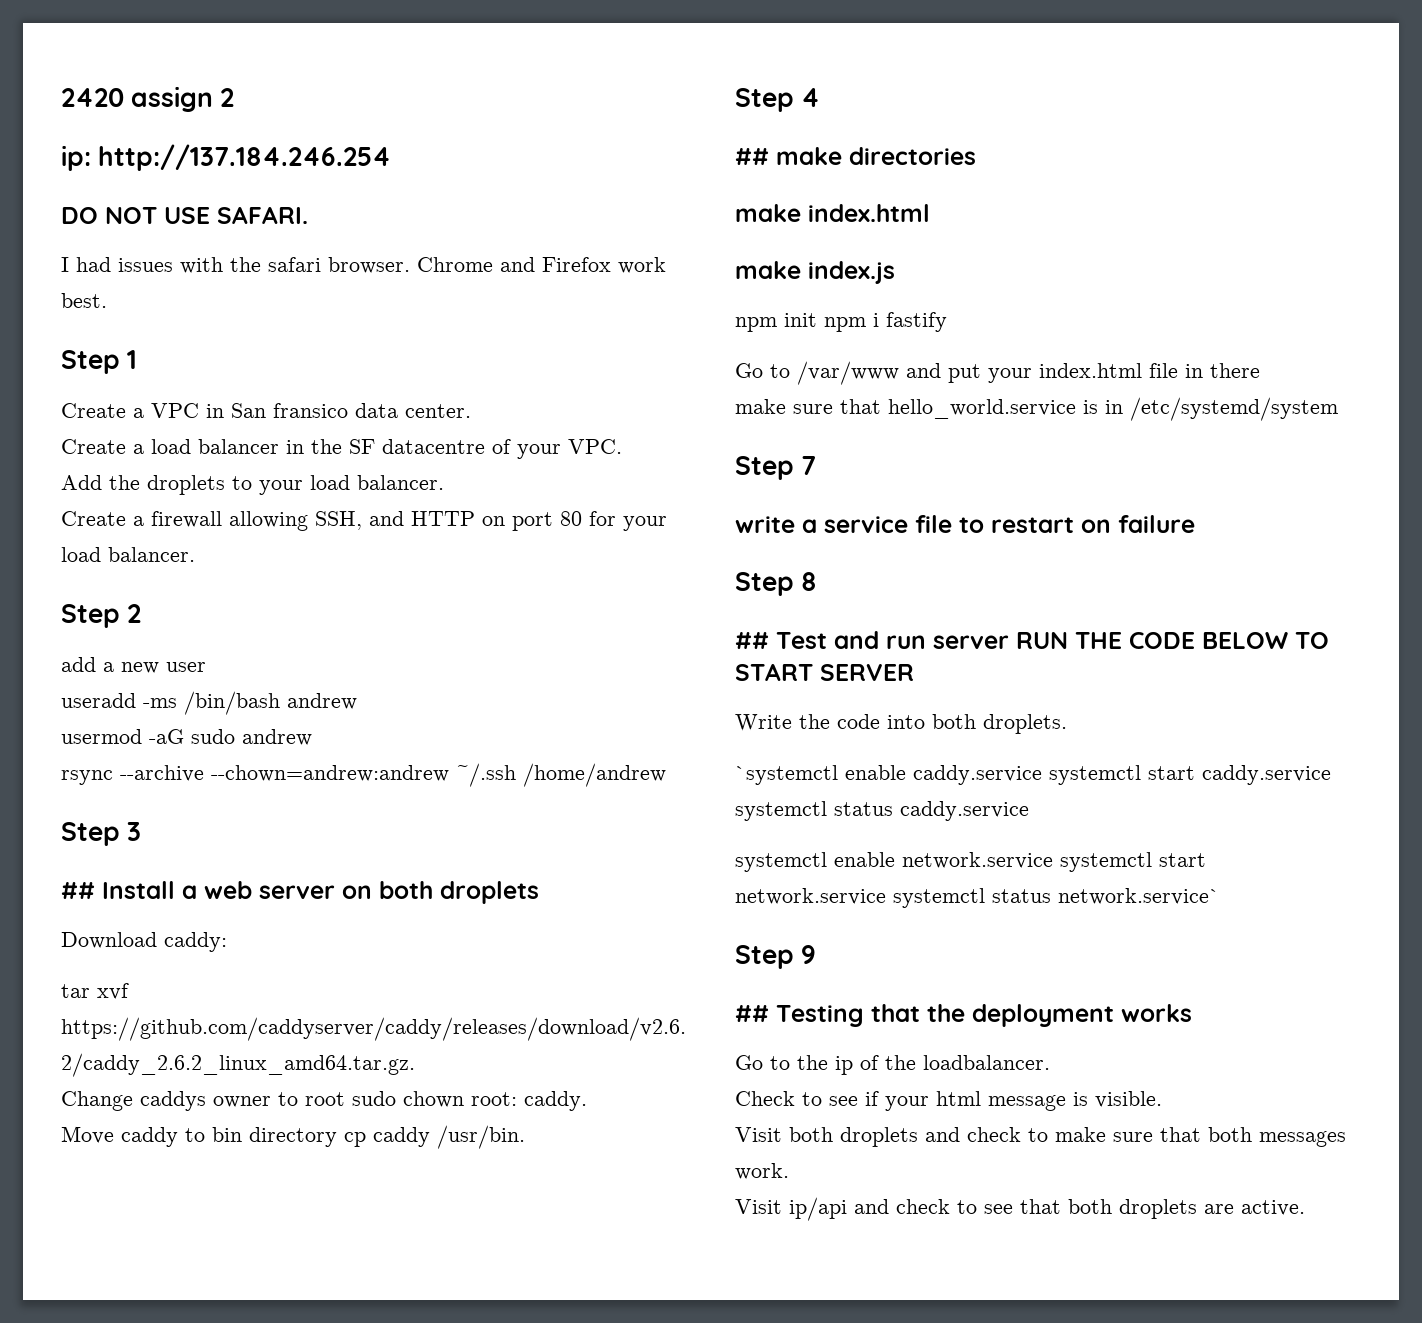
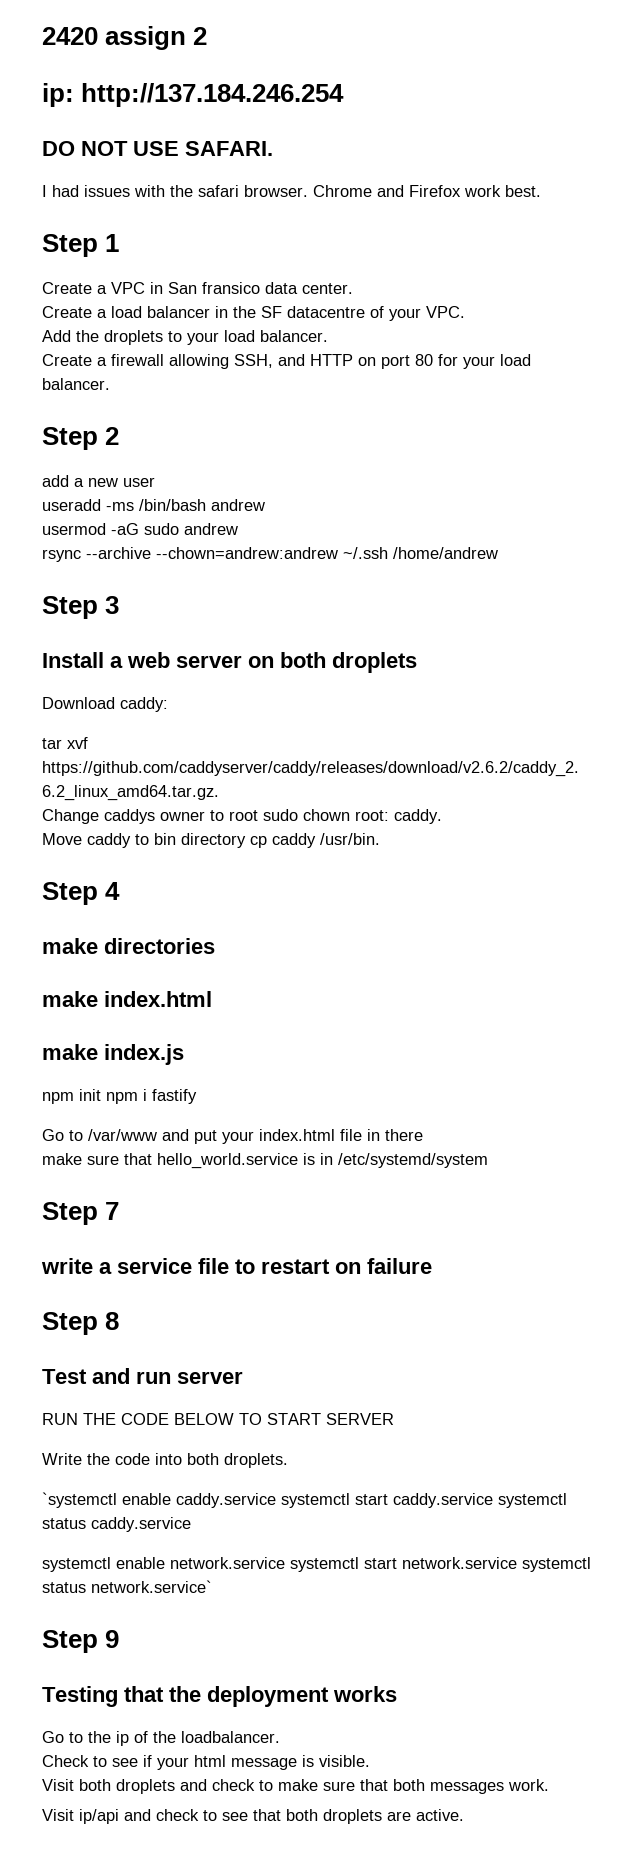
- ## Install a web server on both droplets
+ Install a web server on both droplets
- ## make directories
+ make directories
- ## Test and run server RUN THE CODE BELOW TO START SERVER
+ Test and run server
+ RUN THE CODE BELOW TO START SERVER
- ## Testing that the deployment works
+ Testing that the deployment works

